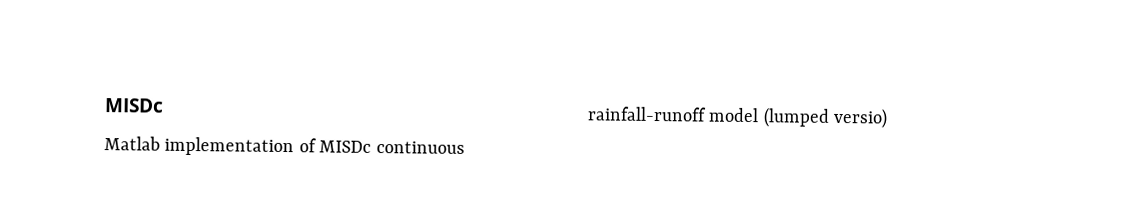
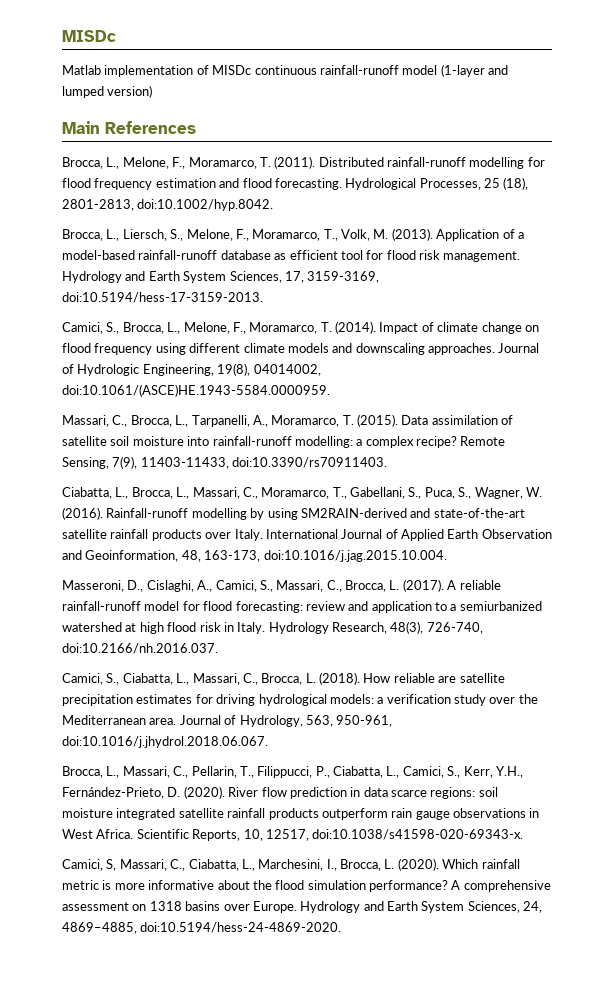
- Matlab implementation of MISDc continuous rainfall-runoff model (lumped versio)
+ Matlab implementation of MISDc continuous rainfall-runoff model (1-layer and lumped version)
+ Main References
+ Brocca, L., Melone, F., Moramarco, T. (2011). Distributed rainfall-runoff modelling for flood frequency estimation and flood forecasting. Hydrological Processes, 25 (18), 2801-2813, doi:10.1002/hyp.8042.
+ Brocca, L., Liersch, S., Melone, F., Moramarco, T., Volk, M. (2013). Application of a model-based rainfall-runoff database as efficient tool for flood risk management. Hydrology and Earth System Sciences, 17, 3159-3169, doi:10.5194/hess-17-3159-2013.
+ Camici, S., Brocca, L., Melone, F., Moramarco, T. (2014). Impact of climate change on flood frequency using different climate models and downscaling approaches. Journal of Hydrologic Engineering, 19(8), 04014002, doi:10.1061/(ASCE)HE.1943-5584.0000959.
+ Massari, C., Brocca, L., Tarpanelli, A., Moramarco, T. (2015). Data assimilation of satellite soil moisture into rainfall-runoff modelling: a complex recipe? Remote Sensing, 7(9), 11403-11433, doi:10.3390/rs70911403.
+ Ciabatta, L., Brocca, L., Massari, C., Moramarco, T., Gabellani, S., Puca, S., Wagner, W. (2016). Rainfall-runoff modelling by using SM2RAIN-derived and state-of-the-art satellite rainfall products over Italy. International Journal of Applied Earth Observation and Geoinformation, 48, 163-173, doi:10.1016/j.jag.2015.10.004.
+ Masseroni, D., Cislaghi, A., Camici, S., Massari, C., Brocca, L. (2017). A reliable rainfall-runoff model for flood forecasting: review and application to a semiurbanized watershed at high flood risk in Italy. Hydrology Research, 48(3), 726-740, doi:10.2166/nh.2016.037.
+ Camici, S., Ciabatta, L., Massari, C., Brocca, L. (2018). How reliable are satellite precipitation estimates for driving hydrological models: a verification study over the Mediterranean area. Journal of Hydrology, 563, 950-961, doi:10.1016/j.jhydrol.2018.06.067.
+ Brocca, L., Massari, C., Pellarin, T., Filippucci, P., Ciabatta, L., Camici, S., Kerr, Y.H., Fernández-Prieto, D. (2020). River flow prediction in data scarce regions: soil moisture integrated satellite rainfall products outperform rain gauge observations in West Africa. Scientific Reports, 10, 12517, doi:10.1038/s41598-020-69343-x.
+ Camici, S, Massari, C., Ciabatta, L., Marchesini, I., Brocca, L. (2020). Which rainfall metric is more informative about the flood simulation performance? A comprehensive assessment on 1318 basins over Europe. Hydrology and Earth System Sciences, 24, 4869–4885, doi:10.5194/hess-24-4869-2020.

